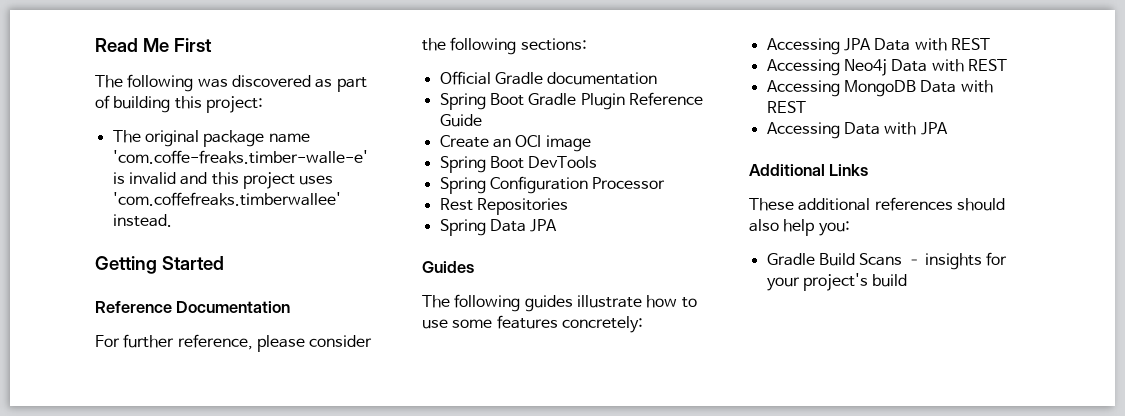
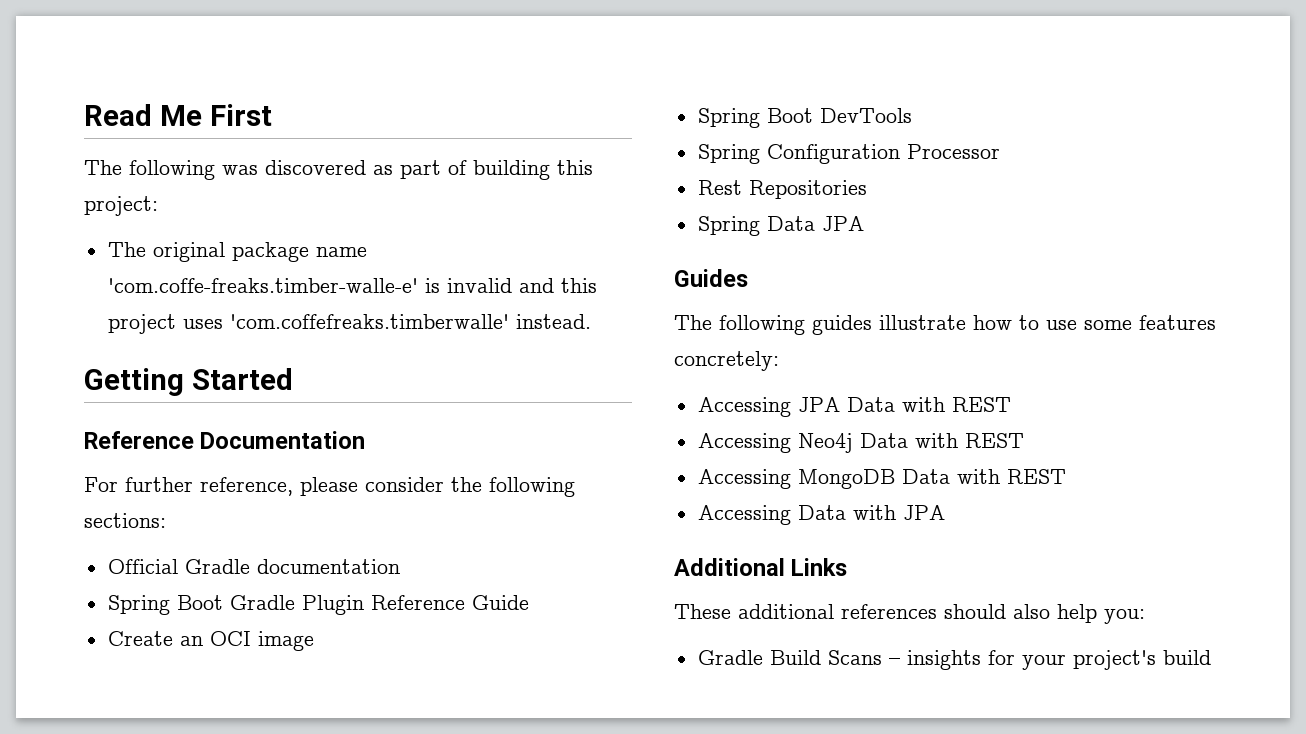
- The original package name 'com.coffe-freaks.timber-walle-e' is invalid and this project uses 'com.coffefreaks.timberwallee' instead.
+ The original package name 'com.coffe-freaks.timber-walle-e' is invalid and this project uses 'com.coffefreaks.timberwalle' instead.

